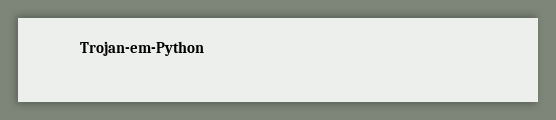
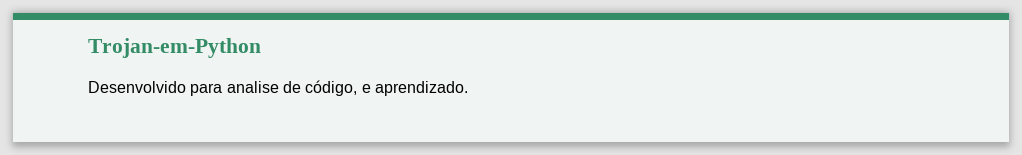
+ Desenvolvido para analise de código, e aprendizado.

